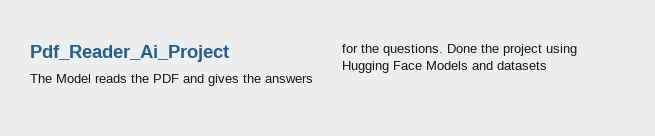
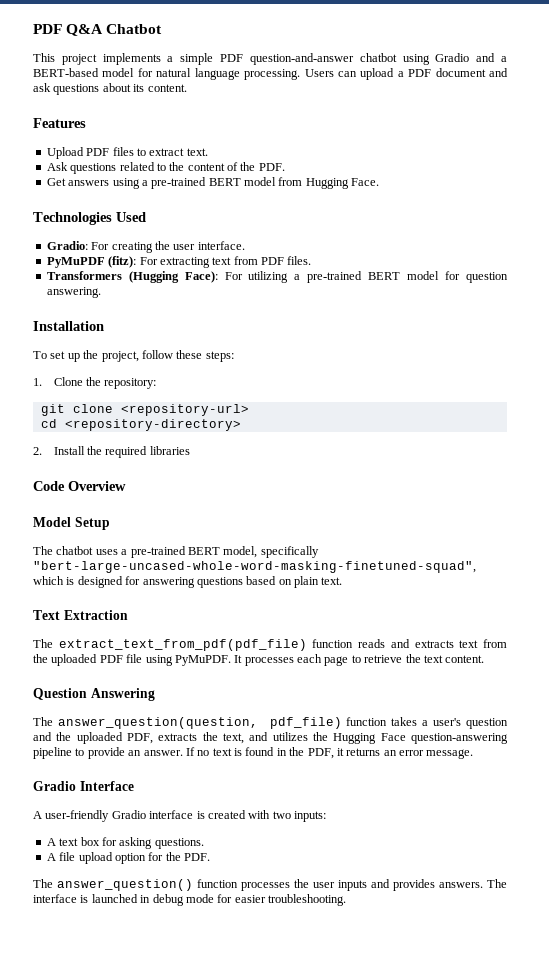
- Pdf_Reader_Ai_Project
- The Model reads the PDF and gives the answers for the questions. Done the project using Hugging Face Models and datasets
+ PDF Q&A Chatbot
+ This project implements a simple PDF question-and-answer chatbot using Gradio and a BERT-based model for natural language processing. Users can upload a PDF document and ask questions about its content.
+ Features
+ Upload PDF files to extract text.
+ Ask questions related to the content of the PDF.
+ Get answers using a pre-trained BERT model from Hugging Face.
+ Technologies Used
+ Gradio: For creating the user interface.
+ PyMuPDF (fitz): For extracting text from PDF files.
+ Transformers (Hugging Face): For utilizing a pre-trained BERT model for question answering.
+ Installation
+ To set up the project, follow these steps:
+ 1. Clone the repository:
+ git clone <repository-url>
+ cd <repository-directory>
+ 2. Install the required libraries
+ Code Overview
+ Model Setup
+ The chatbot uses a pre-trained BERT model, specifically "bert-large-uncased-whole-word-masking-finetuned-squad", which is designed for answering questions based on plain text.
+ Text Extraction
+ The extract_text_from_pdf(pdf_file) function reads and extracts text from the uploaded PDF file using PyMuPDF. It processes each page to retrieve the text content.
+ Question Answering
+ The answer_question(question, pdf_file) function takes a user's question and the uploaded PDF, extracts the text, and utilizes the Hugging Face question-answering pipeline to provide an answer. If no text is found in the PDF, it returns an error message.
+ Gradio Interface
+ A user-friendly Gradio interface is created with two inputs:
+ A text box for asking questions.
+ A file upload option for the PDF.
+ The answer_question() function processes the user inputs and provides answers. The interface is launched in debug mode for easier troubleshooting.

